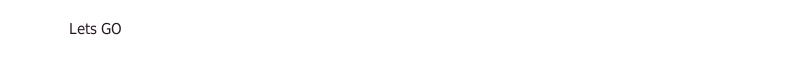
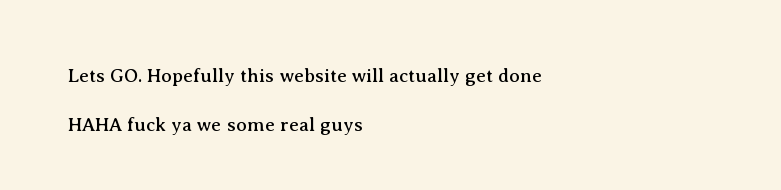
- Lets GO
+ Lets GO. Hopefully this website will actually get done
+ HAHA fuck ya we some real guys

